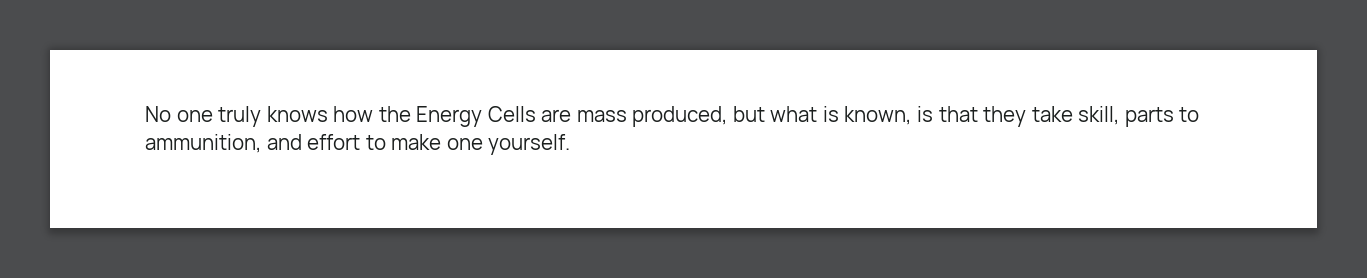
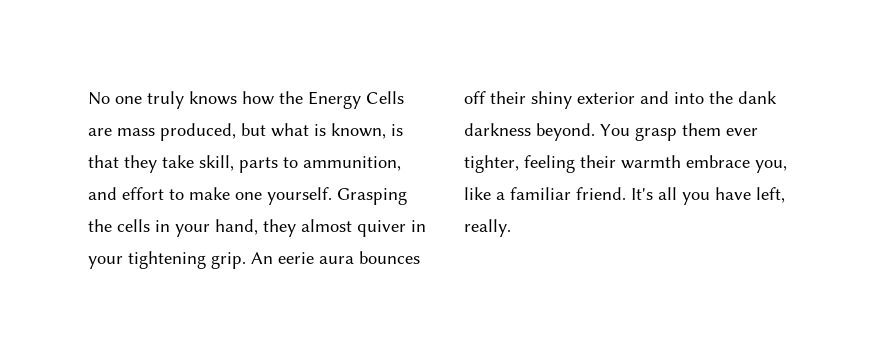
+ Grasping the cells in your hand, they almost quiver in your tightening grip. An eerie aura bounces off their shiny exterior and into the dank darkness beyond. You grasp them ever tighter, feeling their warmth embrace you, like a familiar friend. It's all you have left, really.

